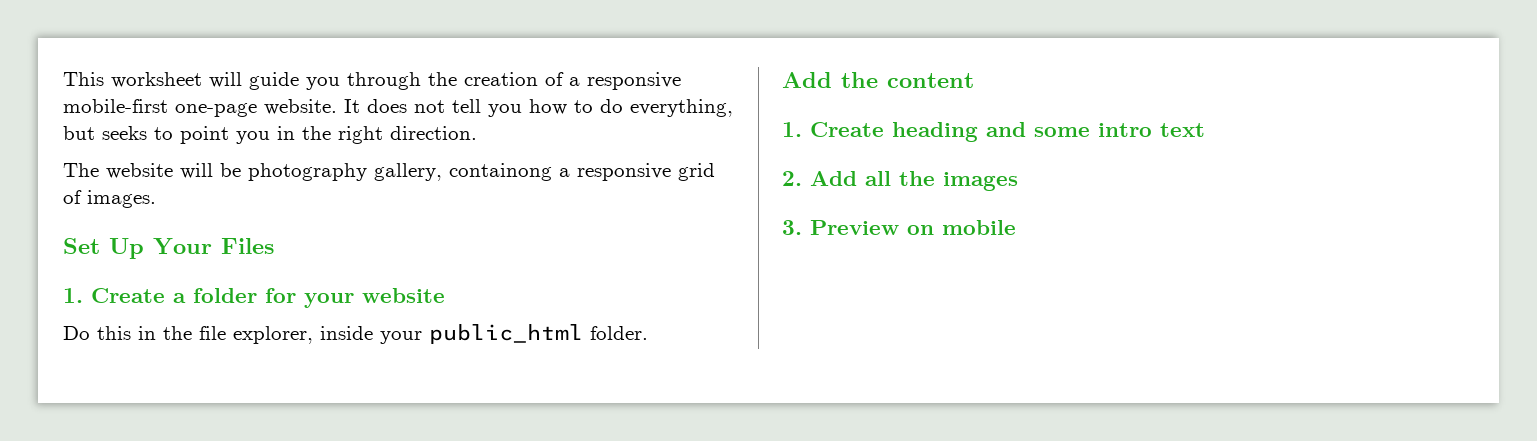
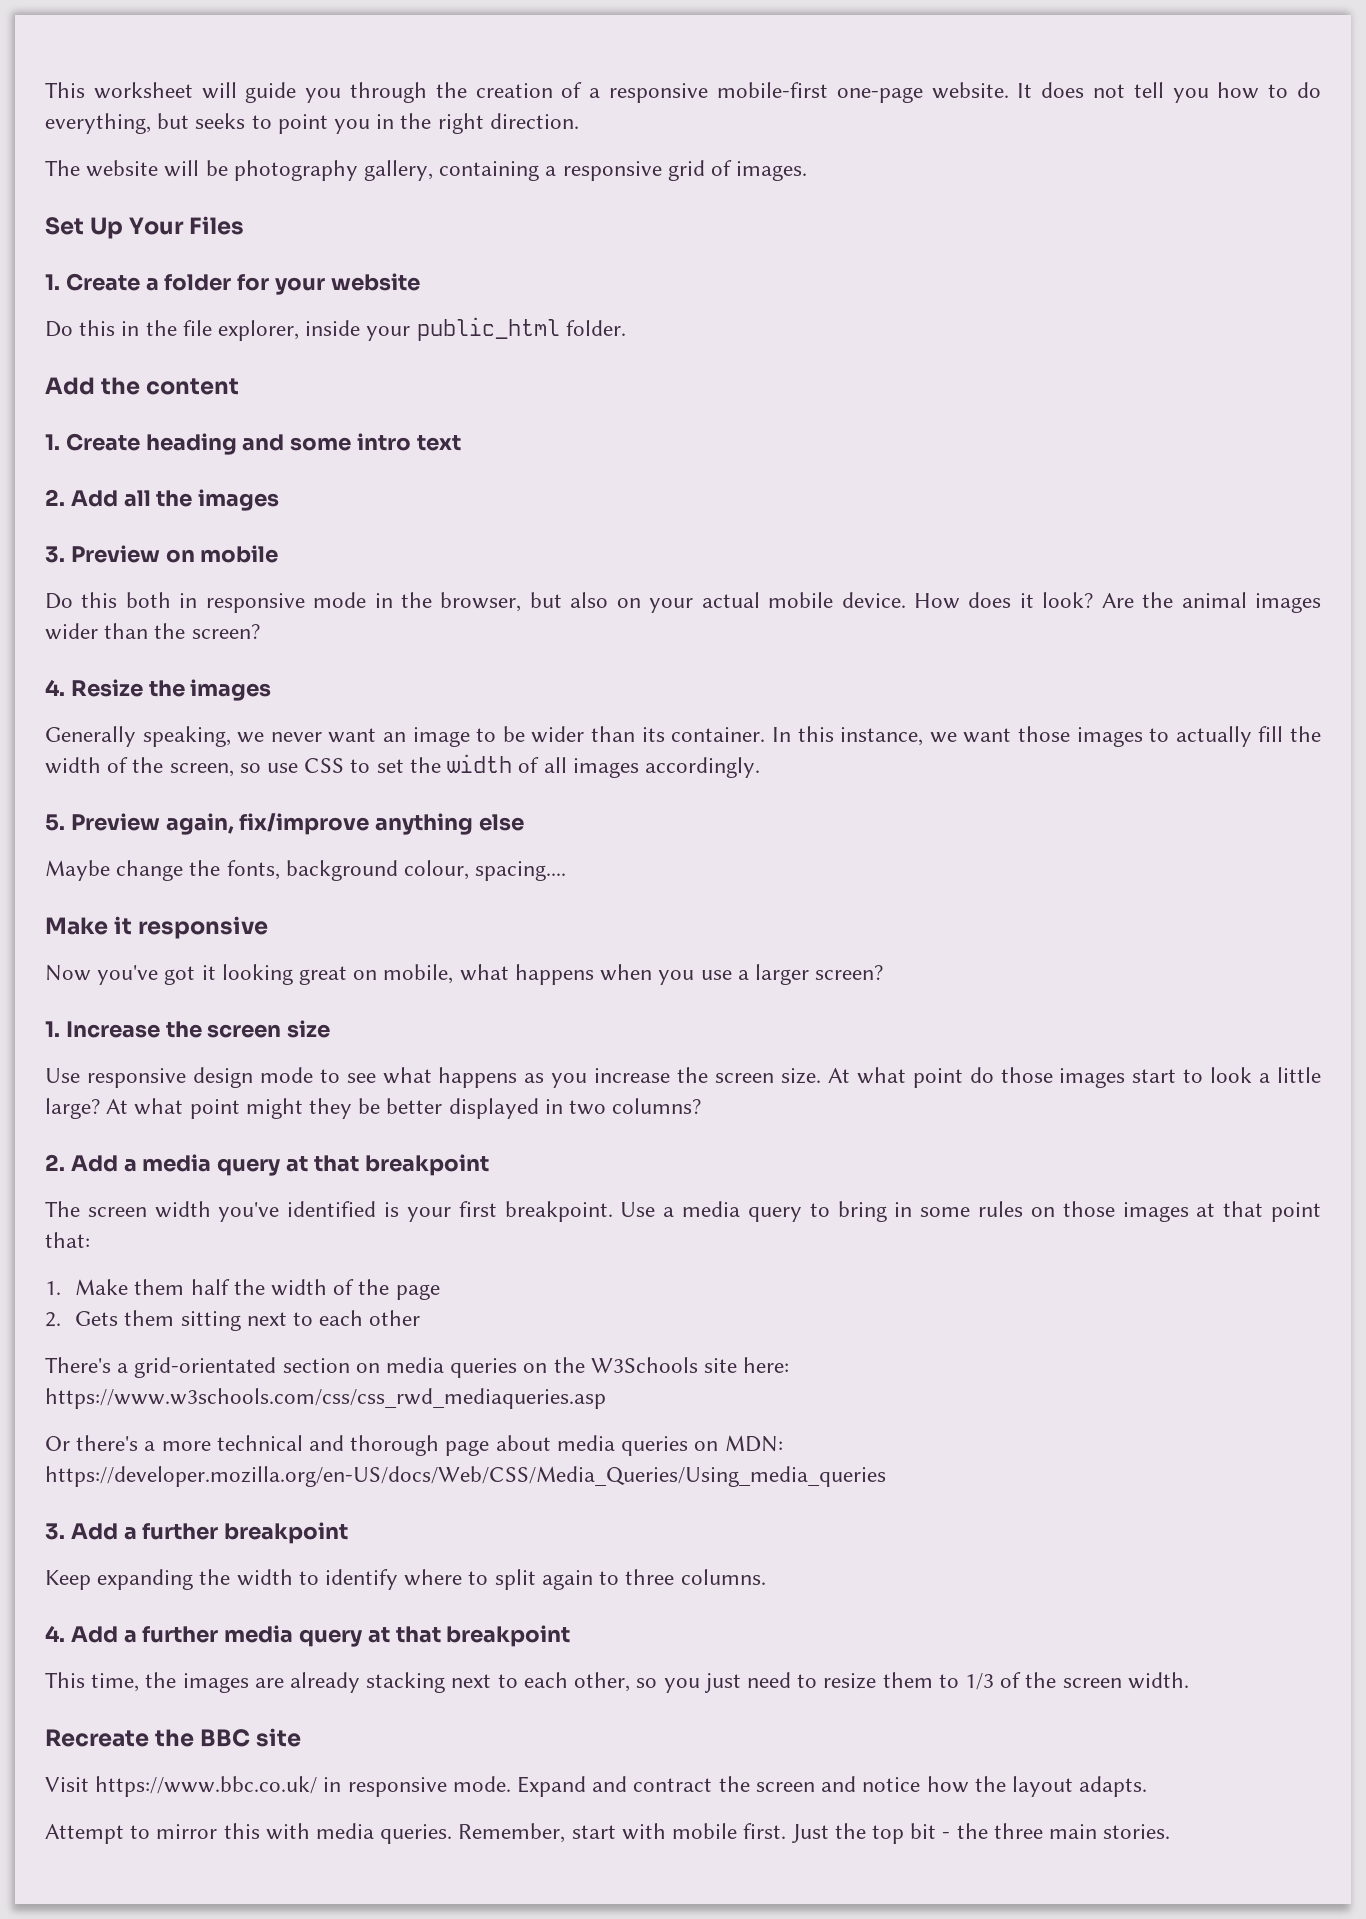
- The website will be photography gallery, containong a responsive grid of images.
+ The website will be photography gallery, containing a responsive grid of images.
+ Do this both in responsive mode in the browser, but also on your actual mobile device. How does it look? Are the animal images wider than the screen?
+ 4. Resize the images
+ Generally speaking, we never want an image to be wider than its container. In this instance, we want those images to actually fill the width of the screen, so use CSS to set the width of all images accordingly.
+ 5. Preview again, fix/improve anything else
+ Maybe change the fonts, background colour, spacing....
+ Make it responsive
+ Now you've got it looking great on mobile, what happens when you use a larger screen?
+ 1. Increase the screen size
+ Use responsive design mode to see what happens as you increase the screen size. At what point do those images start to look a little large? At what point might they be better displayed in two columns?
+ 2. Add a media query at that breakpoint
+ The screen width you've identified is your first breakpoint. Use a media query to bring in some rules on those images at that point that:
+ 1. Make them half the width of the page
+ 2. Gets them sitting next to each other
+ There's a grid-orientated section on media queries on the W3Schools site here: https://www.w3schools.com/css/css_rwd_mediaqueries.asp
+ Or there's a more technical and thorough page about media queries on MDN: https://developer.mozilla.org/en-US/docs/Web/CSS/Media_Queries/Using_media_queries
+ 3. Add a further breakpoint
+ Keep expanding the width to identify where to split again to three columns.
+ 4. Add a further media query at that breakpoint
+ This time, the images are already stacking next to each other, so you just need to resize them to 1/3 of the screen width.
+ Recreate the BBC site
+ Visit https://www.bbc.co.uk/ in responsive mode. Expand and contract the screen and notice how the layout adapts.
+ Attempt to mirror this with media queries. Remember, start with mobile first. Just the top bit - the three main stories.

